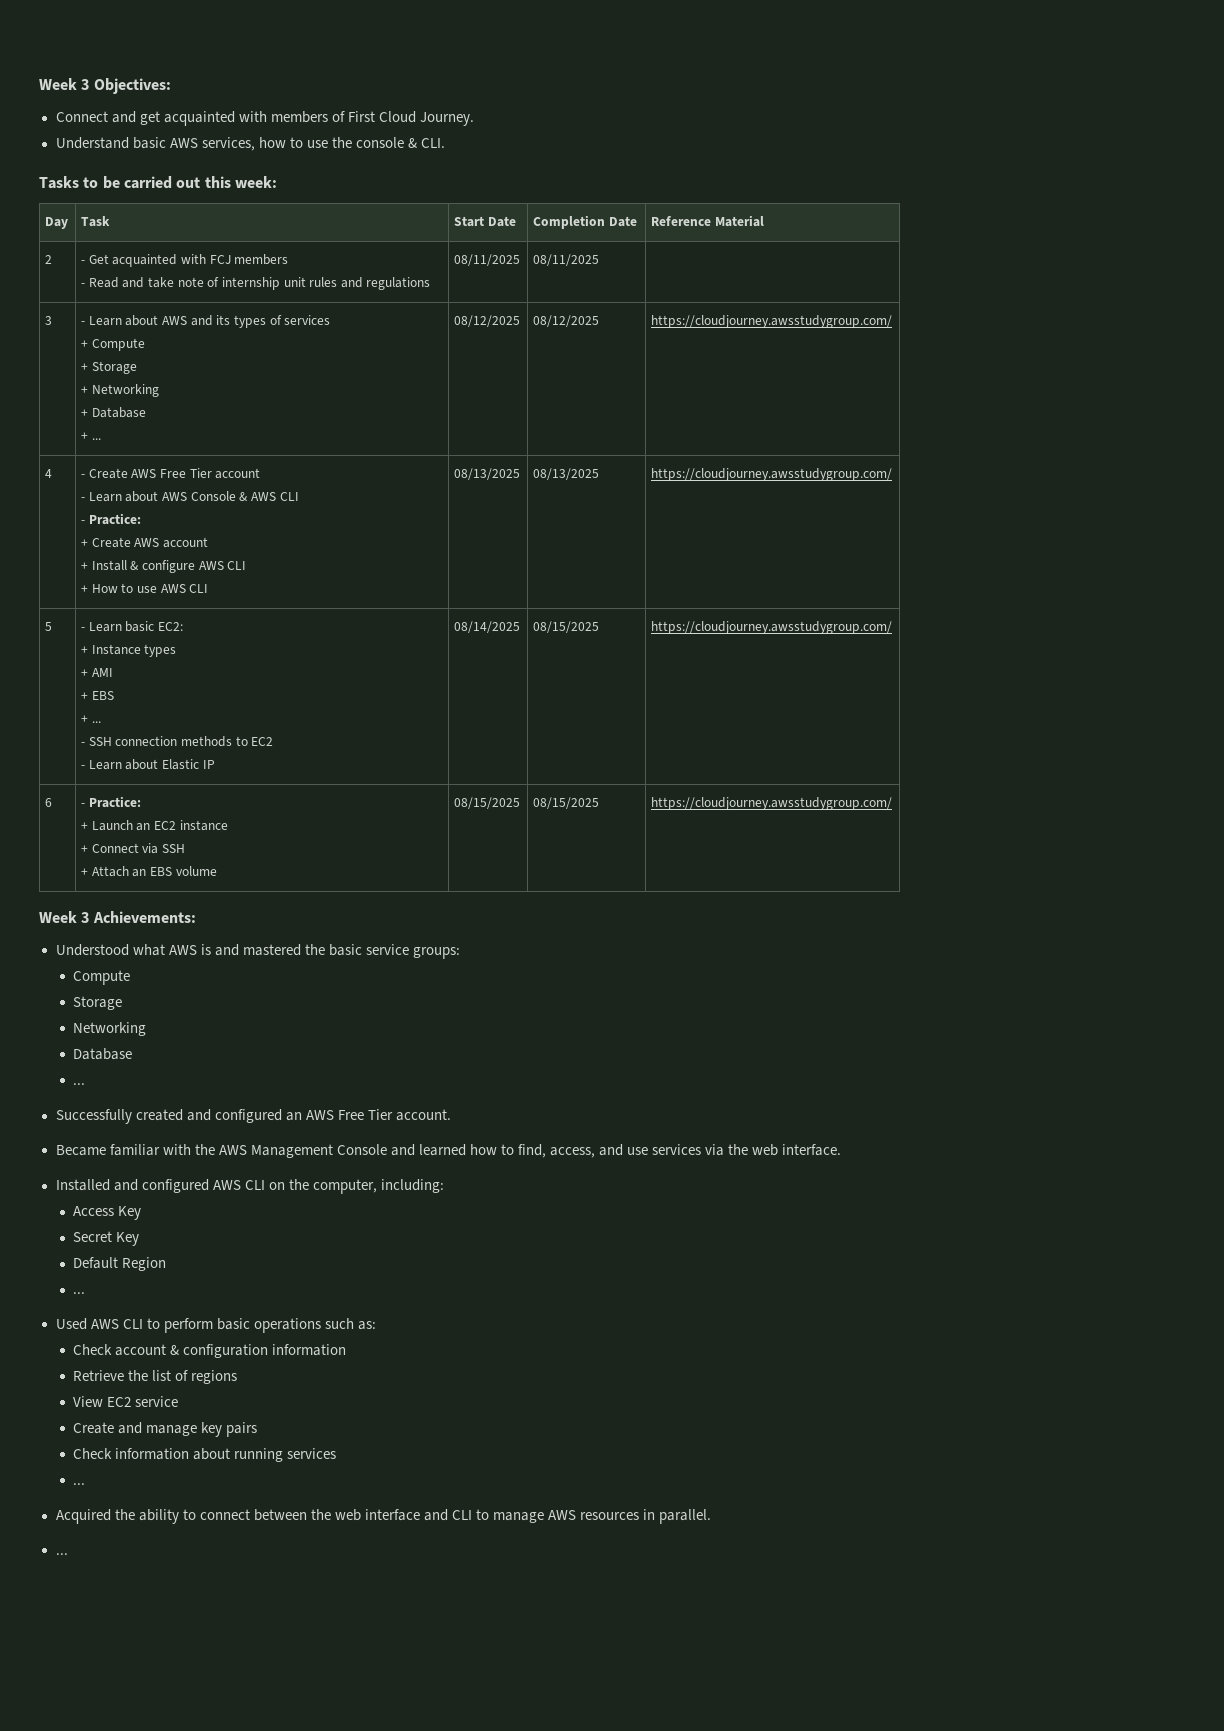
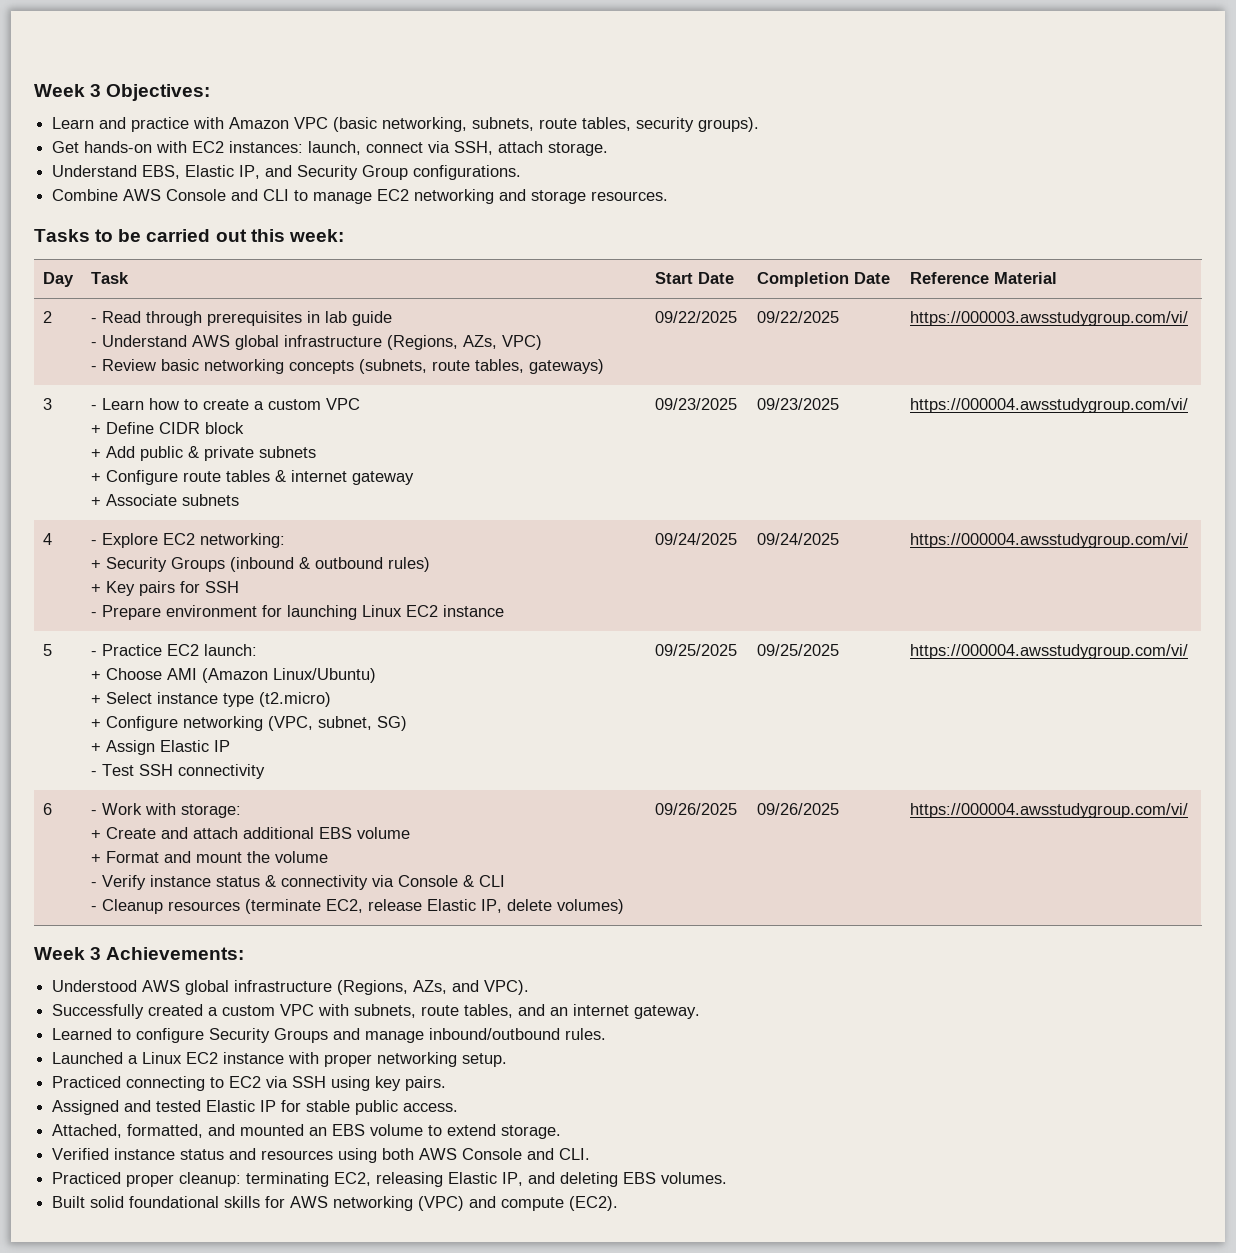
- Connect and get acquainted with members of First Cloud Journey.
- Understand basic AWS services, how to use the console & CLI.
+ Learn and practice with Amazon VPC (basic networking, subnets, route tables, security groups).
+ Get hands-on with EC2 instances: launch, connect via SSH, attach storage.
+ Understand EBS, Elastic IP, and Security Group configurations.
+ Combine AWS Console and CLI to manage EC2 networking and storage resources.
- 2 | - Get acquainted with FCJ members
- - Read and take note of internship unit rules and regulations | 08/11/2025 | 08/11/2025 |
- 3 | - Learn about AWS and its types of services
- + Compute
- + Storage
- + Networking
- + Database
- + ... | 08/12/2025 | 08/12/2025 | https://cloudjourney.awsstudygroup.com/
- 4 | - Create AWS Free Tier account
- - Learn about AWS Console & AWS CLI
- - Practice:
- + Create AWS account
- + Install & configure AWS CLI
- + How to use AWS CLI | 08/13/2025 | 08/13/2025 | https://cloudjourney.awsstudygroup.com/
- 5 | - Learn basic EC2:
- + Instance types
- + AMI
- + EBS
- + ...
- - SSH connection methods to EC2
- - Learn about Elastic IP | 08/14/2025 | 08/15/2025 | https://cloudjourney.awsstudygroup.com/
- 6 | - Practice:
- + Launch an EC2 instance
- + Connect via SSH
- + Attach an EBS volume | 08/15/2025 | 08/15/2025 | https://cloudjourney.awsstudygroup.com/
+ 2 | - Read through prerequisites in lab guide
+ - Understand AWS global infrastructure (Regions, AZs, VPC)
+ - Review basic networking concepts (subnets, route tables, gateways) | 09/22/2025 | 09/22/2025 | https://000003.awsstudygroup.com/vi/
+ 3 | - Learn how to create a custom VPC
+ + Define CIDR block
+ + Add public & private subnets
+ + Configure route tables & internet gateway
+ + Associate subnets | 09/23/2025 | 09/23/2025 | https://000004.awsstudygroup.com/vi/
+ 4 | - Explore EC2 networking:
+ + Security Groups (inbound & outbound rules)
+ + Key pairs for SSH
+ - Prepare environment for launching Linux EC2 instance | 09/24/2025 | 09/24/2025 | https://000004.awsstudygroup.com/vi/
+ 5 | - Practice EC2 launch:
+ + Choose AMI (Amazon Linux/Ubuntu)
+ + Select instance type (t2.micro)
+ + Configure networking (VPC, subnet, SG)
+ + Assign Elastic IP
+ - Test SSH connectivity | 09/25/2025 | 09/25/2025 | https://000004.awsstudygroup.com/vi/
+ 6 | - Work with storage:
+ + Create and attach additional EBS volume
+ + Format and mount the volume
+ - Verify instance status & connectivity via Console & CLI
+ - Cleanup resources (terminate EC2, release Elastic IP, delete volumes) | 09/26/2025 | 09/26/2025 | https://000004.awsstudygroup.com/vi/
  Week 3 Achievements:
- Understood what AWS is and mastered the basic service groups:
- Compute
- Storage
- Networking
- Database
- ...
- Successfully created and configured an AWS Free Tier account.
- Became familiar with the AWS Management Console and learned how to find, access, and use services via the web interface.
- Installed and configured AWS CLI on the computer, including:
- Access Key
- Secret Key
- Default Region
- ...
- Used AWS CLI to perform basic operations such as:
- Check account & configuration information
- Retrieve the list of regions
- View EC2 service
- Create and manage key pairs
- Check information about running services
- ...
- Acquired the ability to connect between the web interface and CLI to manage AWS resources in parallel.
- ...
+ Understood AWS global infrastructure (Regions, AZs, and VPC).
+ Successfully created a custom VPC with subnets, route tables, and an internet gateway.
+ Learned to configure Security Groups and manage inbound/outbound rules.
+ Launched a Linux EC2 instance with proper networking setup.
+ Practiced connecting to EC2 via SSH using key pairs.
+ Assigned and tested Elastic IP for stable public access.
+ Attached, formatted, and mounted an EBS volume to extend storage.
+ Verified instance status and resources using both AWS Console and CLI.
+ Practiced proper cleanup: terminating EC2, releasing Elastic IP, and deleting EBS volumes.
+ Built solid foundational skills for AWS networking (VPC) and compute (EC2).

